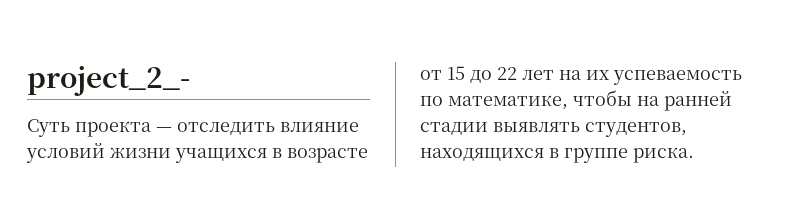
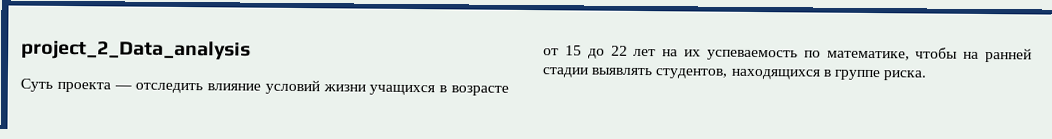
- project_2_-
+ project_2_Data_analysis

